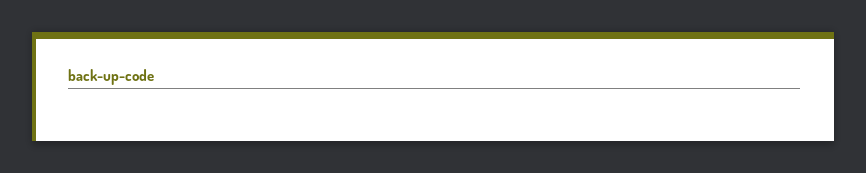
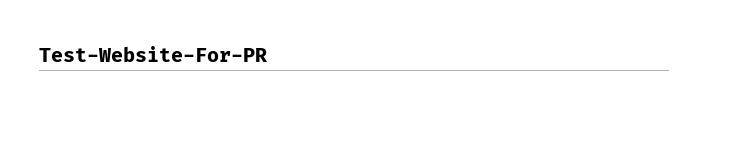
- back-up-code
+ Test-Website-For-PR

